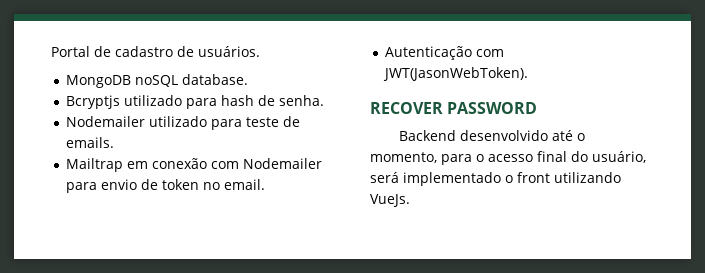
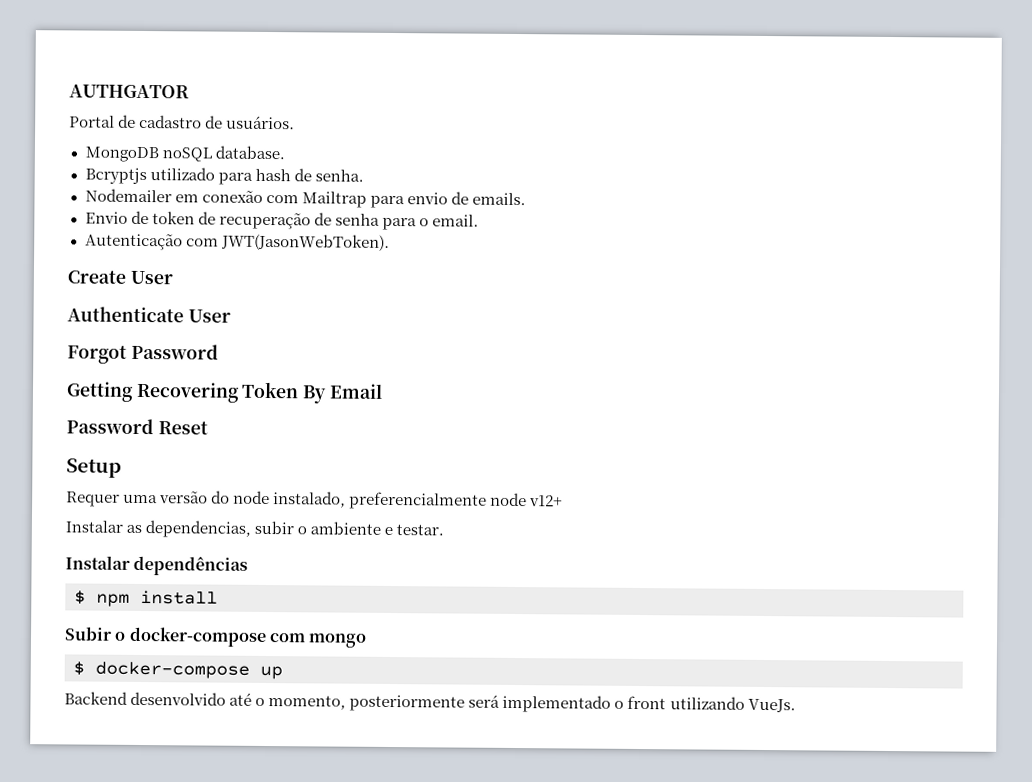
+ AUTHGATOR
- Nodemailer utilizado para teste de emails.
- Mailtrap em conexão com Nodemailer para envio de token no email.
+ Nodemailer em conexão com Mailtrap para envio de emails.
+ Envio de token de recuperação de senha para o email.
  Autenticação com JWT(JasonWebToken).
- RECOVER PASSWORD
+ Create User
+ Authenticate User
+ Forgot Password
+ Getting Recovering Token By Email
+ Password Reset
+ Setup
+ Requer uma versão do node instalado, preferencialmente node v12+
+ Instalar as dependencias, subir o ambiente e testar.
+ Instalar dependências
+ $ npm install
+ Subir o docker-compose com mongo
+ $ docker-compose up
- Backend desenvolvido até o momento, para o acesso final do usuário, será implementado o front utilizando VueJs.
+ Backend desenvolvido até o momento, posteriormente será implementado o front utilizando VueJs.

